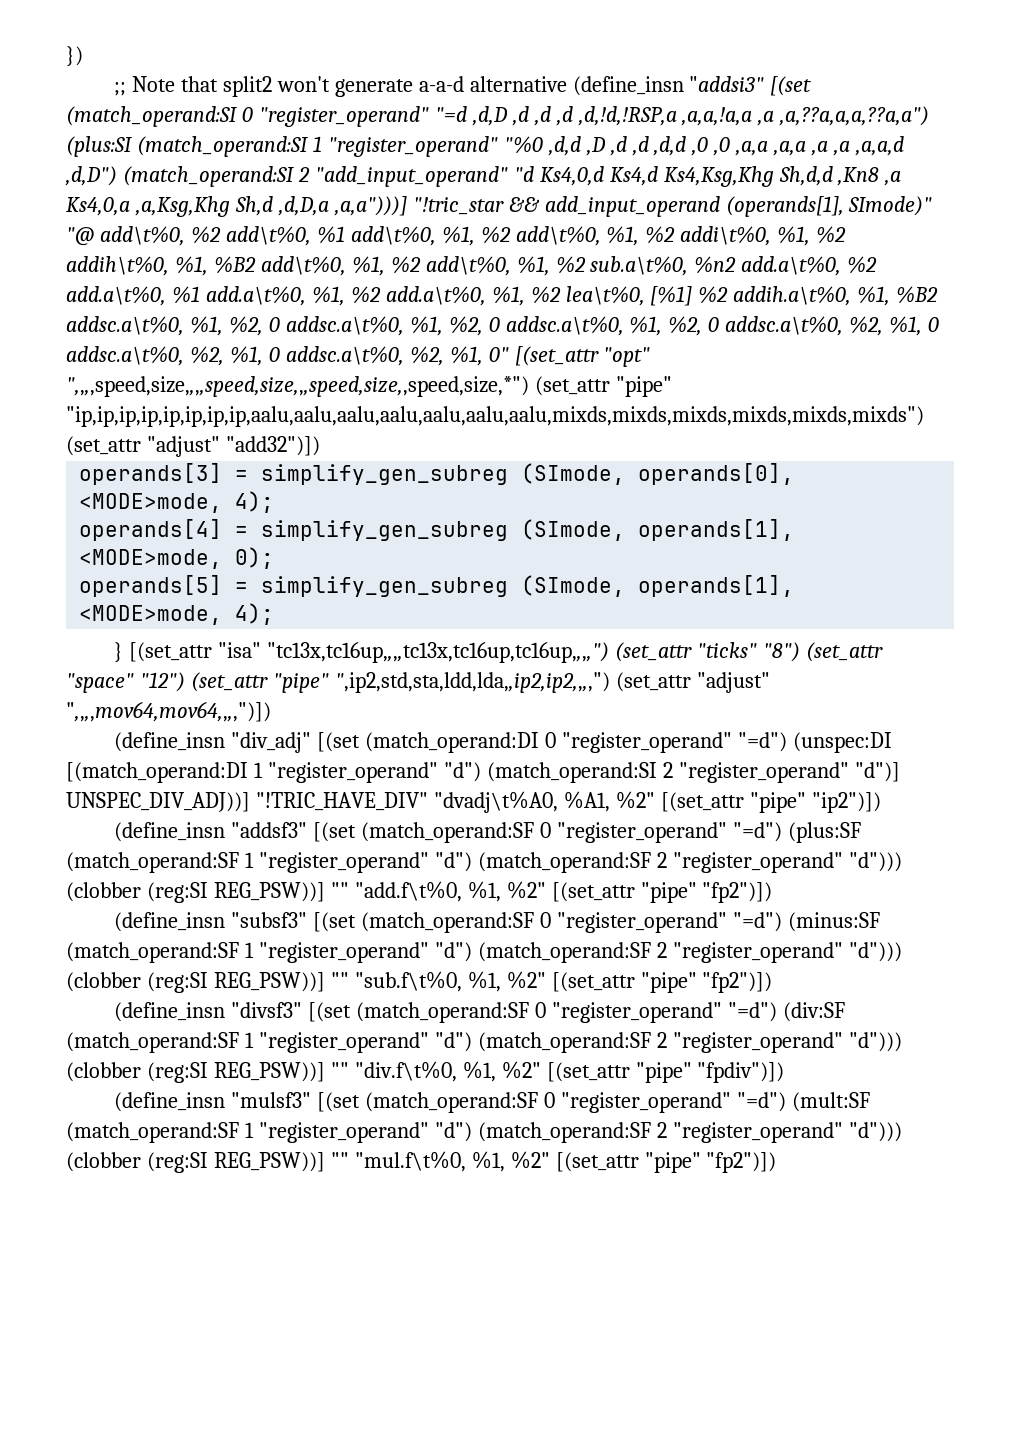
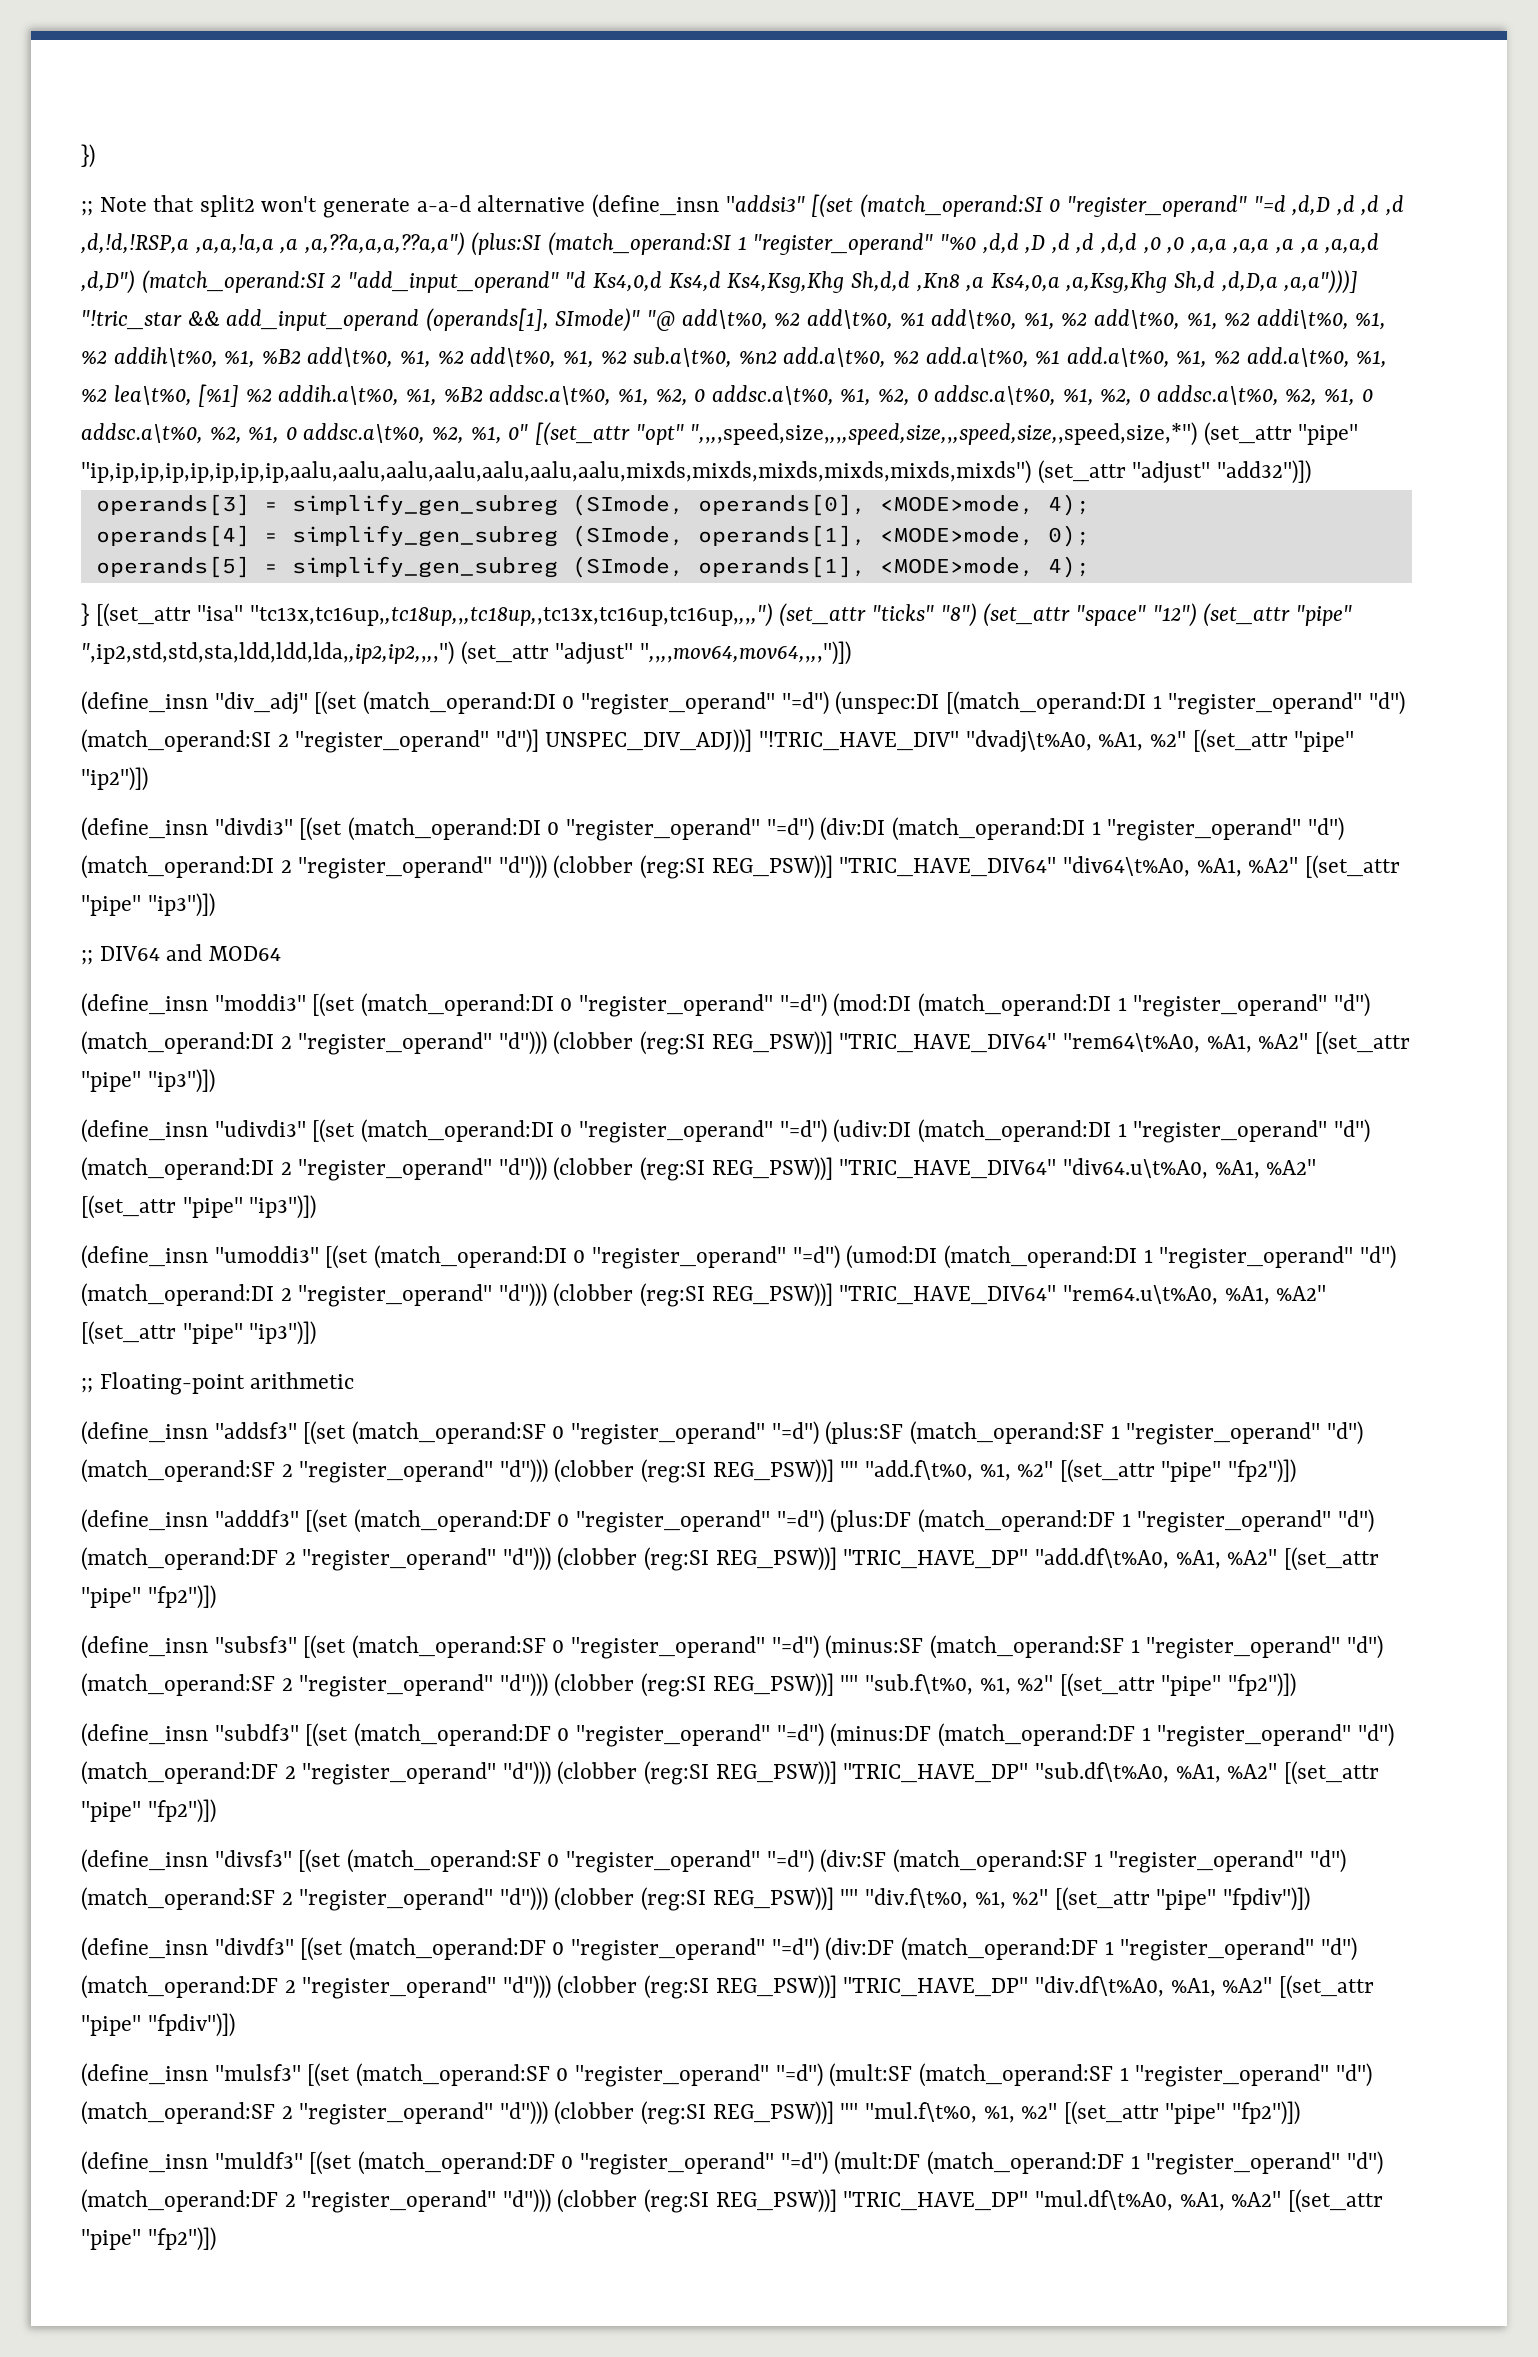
- } [(set_attr "isa" "tc13x,tc16up,,,,tc13x,tc16up,tc16up,,,,") (set_attr "ticks" "8") (set_attr "space" "12") (set_attr "pipe" ",ip2,std,sta,ldd,lda,,ip2,ip2,,,,") (set_attr "adjust" ",,,,mov64,mov64,,,,")])
+ } [(set_attr "isa" "tc13x,tc16up,,tc18up,,,tc18up,,tc13x,tc16up,tc16up,,,,") (set_attr "ticks" "8") (set_attr "space" "12") (set_attr "pipe" ",ip2,std,std,sta,ldd,ldd,lda,,ip2,ip2,,,,") (set_attr "adjust" ",,,,mov64,mov64,,,,")])
+ (define_insn "divdi3" [(set (match_operand:DI 0 "register_operand" "=d") (div:DI (match_operand:DI 1 "register_operand" "d") (match_operand:DI 2 "register_operand" "d"))) (clobber (reg:SI REG_PSW))] "TRIC_HAVE_DIV64" "div64\t%A0, %A1, %A2" [(set_attr "pipe" "ip3")])
+ ;; DIV64 and MOD64
+ (define_insn "moddi3" [(set (match_operand:DI 0 "register_operand" "=d") (mod:DI (match_operand:DI 1 "register_operand" "d") (match_operand:DI 2 "register_operand" "d"))) (clobber (reg:SI REG_PSW))] "TRIC_HAVE_DIV64" "rem64\t%A0, %A1, %A2" [(set_attr "pipe" "ip3")])
+ (define_insn "udivdi3" [(set (match_operand:DI 0 "register_operand" "=d") (udiv:DI (match_operand:DI 1 "register_operand" "d") (match_operand:DI 2 "register_operand" "d"))) (clobber (reg:SI REG_PSW))] "TRIC_HAVE_DIV64" "div64.u\t%A0, %A1, %A2" [(set_attr "pipe" "ip3")])
+ (define_insn "umoddi3" [(set (match_operand:DI 0 "register_operand" "=d") (umod:DI (match_operand:DI 1 "register_operand" "d") (match_operand:DI 2 "register_operand" "d"))) (clobber (reg:SI REG_PSW))] "TRIC_HAVE_DIV64" "rem64.u\t%A0, %A1, %A2" [(set_attr "pipe" "ip3")])
+ ;; Floating-point arithmetic
+ (define_insn "adddf3" [(set (match_operand:DF 0 "register_operand" "=d") (plus:DF (match_operand:DF 1 "register_operand" "d") (match_operand:DF 2 "register_operand" "d"))) (clobber (reg:SI REG_PSW))] "TRIC_HAVE_DP" "add.df\t%A0, %A1, %A2" [(set_attr "pipe" "fp2")])
+ (define_insn "subdf3" [(set (match_operand:DF 0 "register_operand" "=d") (minus:DF (match_operand:DF 1 "register_operand" "d") (match_operand:DF 2 "register_operand" "d"))) (clobber (reg:SI REG_PSW))] "TRIC_HAVE_DP" "sub.df\t%A0, %A1, %A2" [(set_attr "pipe" "fp2")])
+ (define_insn "divdf3" [(set (match_operand:DF 0 "register_operand" "=d") (div:DF (match_operand:DF 1 "register_operand" "d") (match_operand:DF 2 "register_operand" "d"))) (clobber (reg:SI REG_PSW))] "TRIC_HAVE_DP" "div.df\t%A0, %A1, %A2" [(set_attr "pipe" "fpdiv")])
+ (define_insn "muldf3" [(set (match_operand:DF 0 "register_operand" "=d") (mult:DF (match_operand:DF 1 "register_operand" "d") (match_operand:DF 2 "register_operand" "d"))) (clobber (reg:SI REG_PSW))] "TRIC_HAVE_DP" "mul.df\t%A0, %A1, %A2" [(set_attr "pipe" "fp2")])

